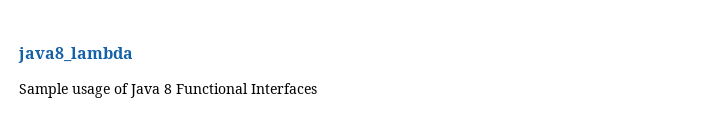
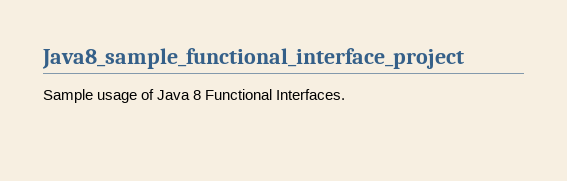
- java8_lambda
+ Java8_sample_functional_interface_project
- Sample usage of Java 8 Functional Interfaces
+ Sample usage of Java 8 Functional Interfaces.

